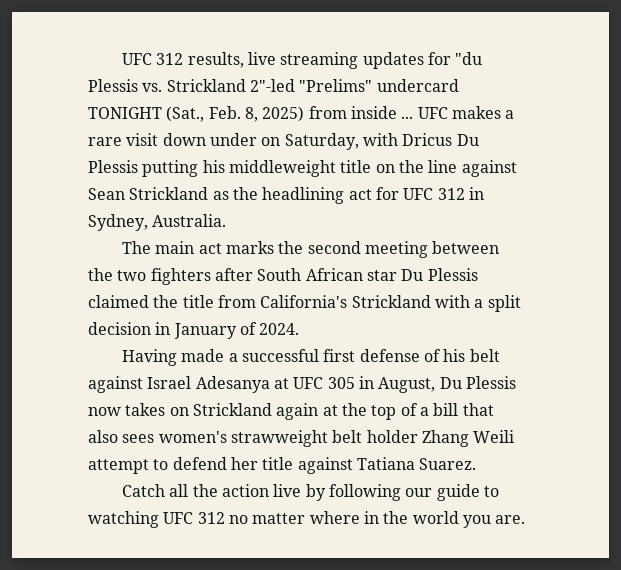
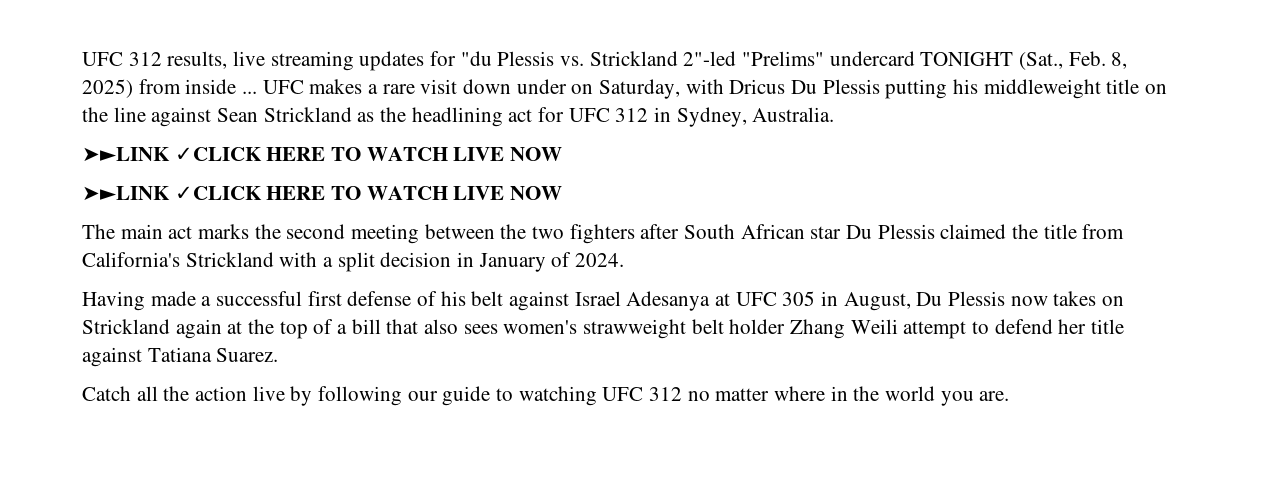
  UFC makes a rare visit down under on Saturday, with Dricus Du Plessis putting his middleweight title on the line against Sean Strickland as the headlining act for UFC 312 in Sydney, Australia.
+ ➤►LINK ✓CLICK HERE TO WATCH LIVE NOW
+ ➤►LINK ✓CLICK HERE TO WATCH LIVE NOW

